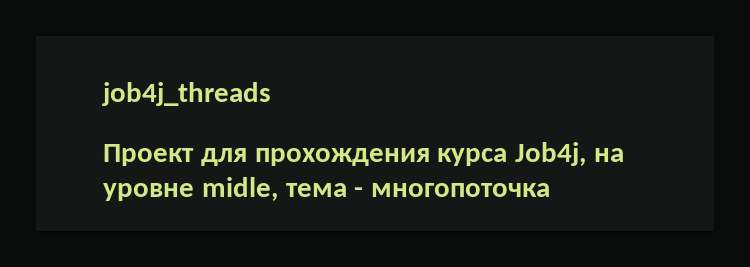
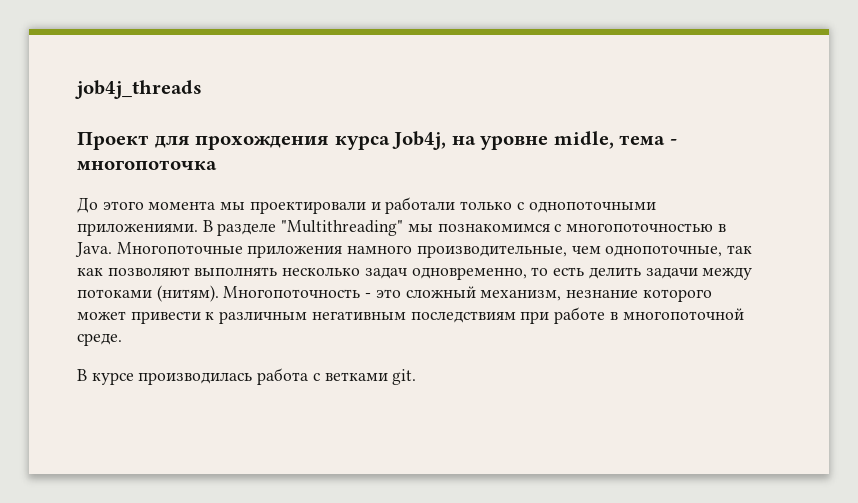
+ До этого момента мы проектировали и работали только с однопоточными приложениями. В разделе "Multithreading" мы познакомимся с многопоточностью в Java. Многопоточные приложения намного производительные, чем однопоточные, так как позволяют выполнять несколько задач одновременно, то есть делить задачи между потоками (нитям). Многопоточность - это сложный механизм, незнание которого может привести к различным негативным последствиям при работе в многопоточной среде.
+ В курсе производилась работа с ветками git.

